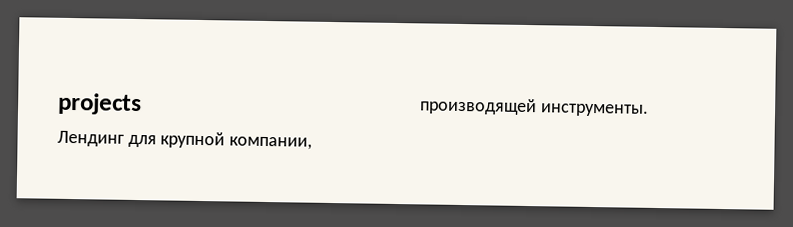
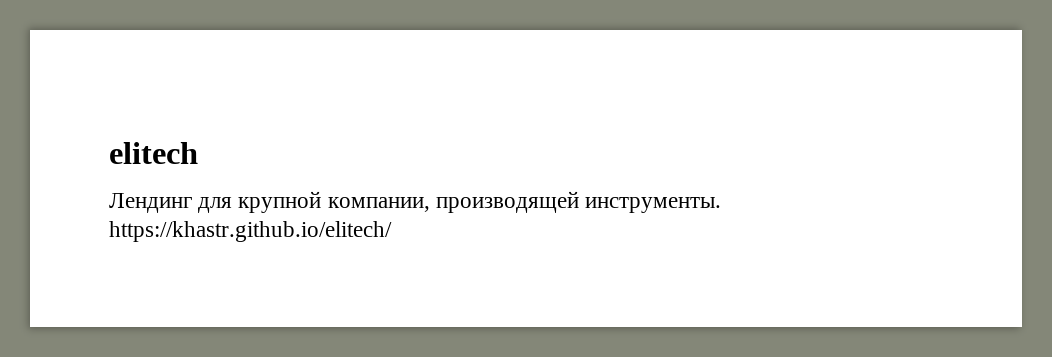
- projects
+ elitech
- Лендинг для крупной компании, производящей инструменты.
+ Лендинг для крупной компании, производящей инструменты. https://khastr.github.io/elitech/

